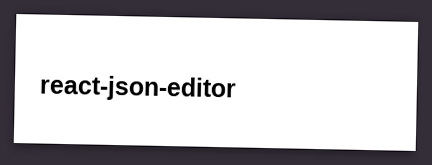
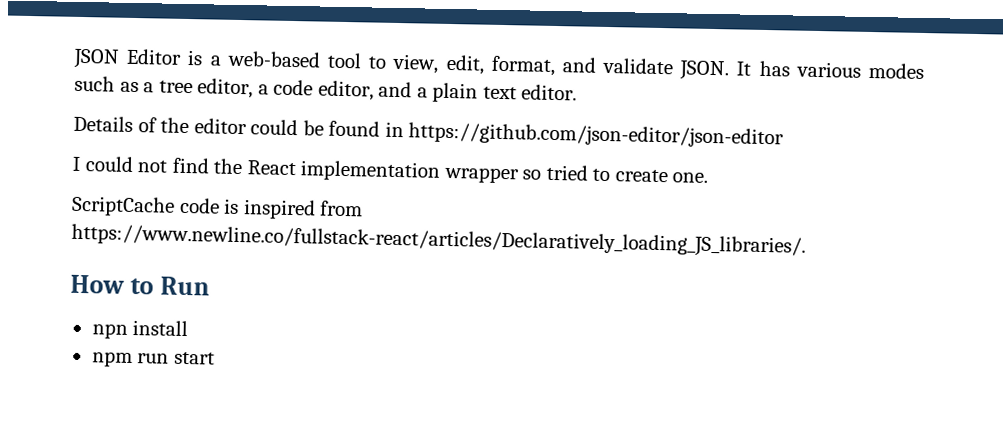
- react-json-editor
+ JSON Editor is a web-based tool to view, edit, format, and validate JSON. It has various modes such as a tree editor, a code editor, and a plain text editor.
+ Details of the editor could be found in https://github.com/json-editor/json-editor
+ I could not find the React implementation wrapper so tried to create one.
+ ScriptCache code is inspired from https://www.newline.co/fullstack-react/articles/Declaratively_loading_JS_libraries/.
+ How to Run
+ npn install
+ npm run start

